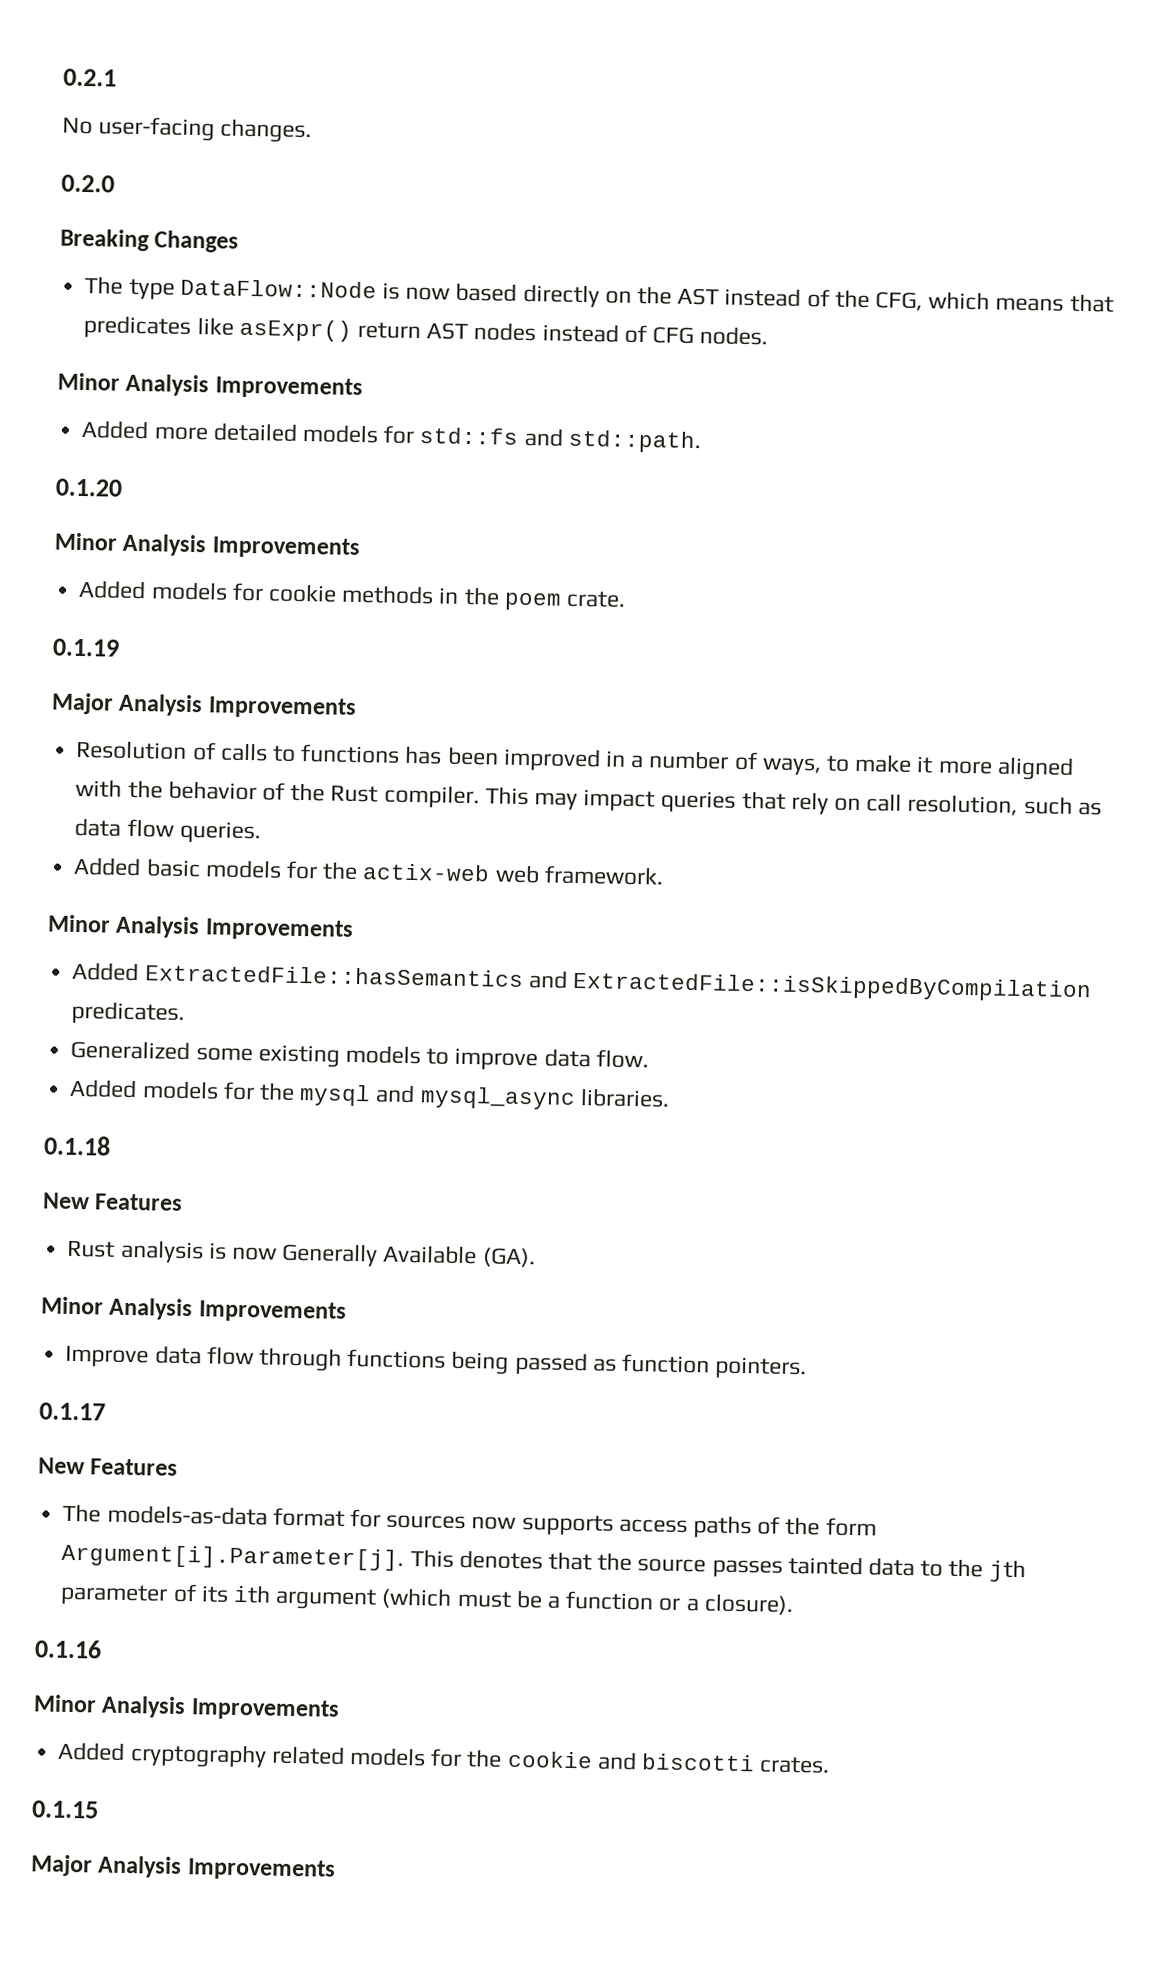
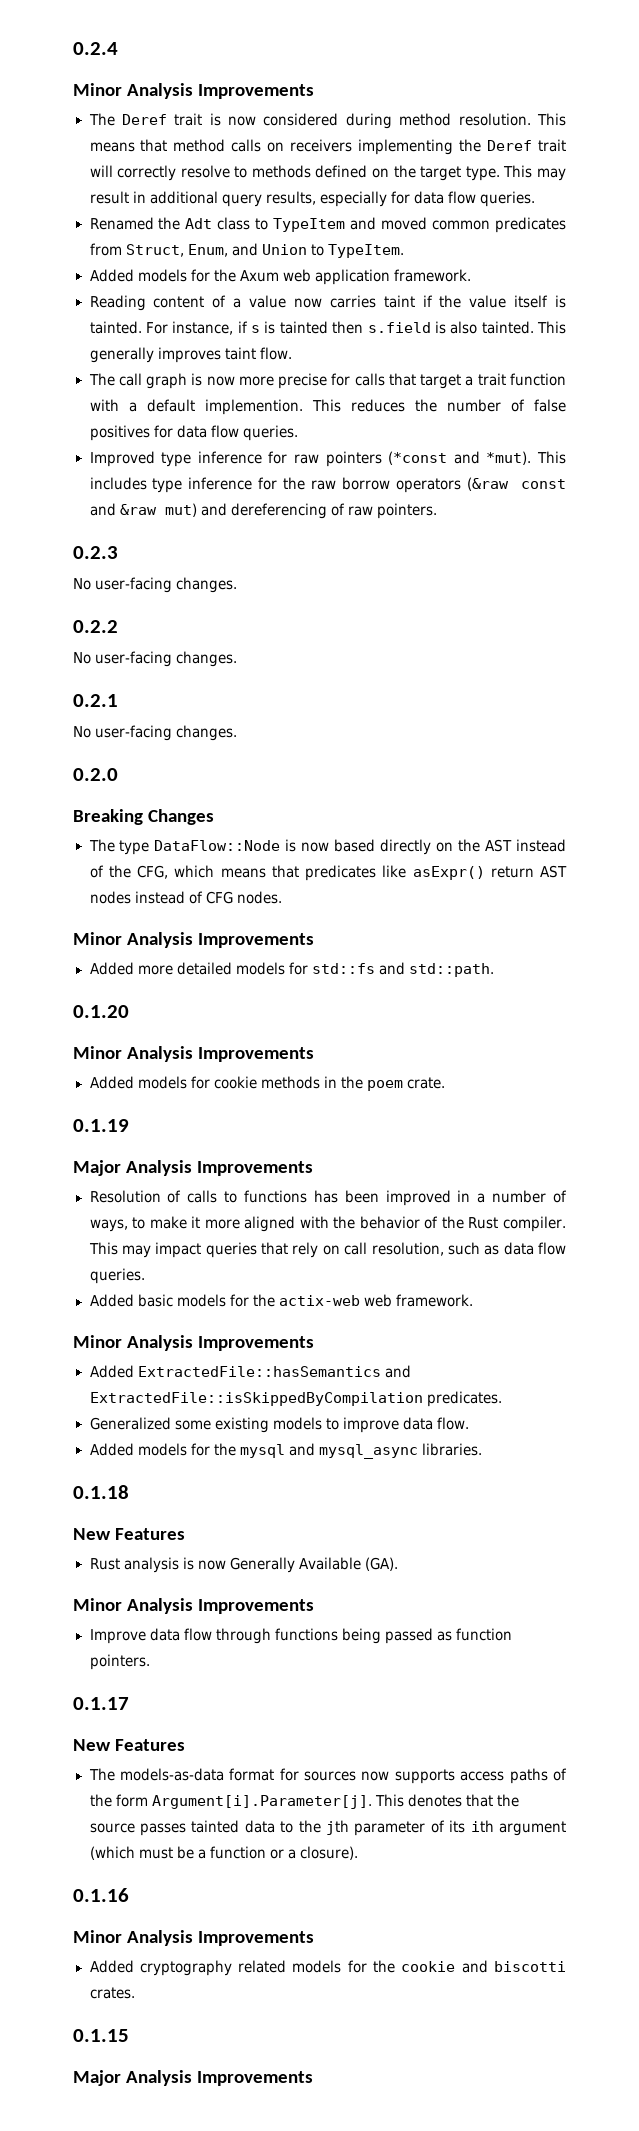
+ 0.2.4
+ Minor Analysis Improvements
+ The Deref trait is now considered during method resolution. This means that method calls on receivers implementing the Deref trait will correctly resolve to methods defined on the target type. This may result in additional query results, especially for data flow queries.
+ Renamed the Adt class to TypeItem and moved common predicates from Struct, Enum, and Union to TypeItem.
+ Added models for the Axum web application framework.
+ Reading content of a value now carries taint if the value itself is tainted. For instance, if s is tainted then s.field is also tainted. This generally improves taint flow.
+ The call graph is now more precise for calls that target a trait function with a default implemention. This reduces the number of false positives for data flow queries.
+ Improved type inference for raw pointers (*const and *mut). This includes type inference for the raw borrow operators (&raw const and &raw mut) and dereferencing of raw pointers.
+ 0.2.3
+ No user-facing changes.
+ 0.2.2
+ No user-facing changes.

